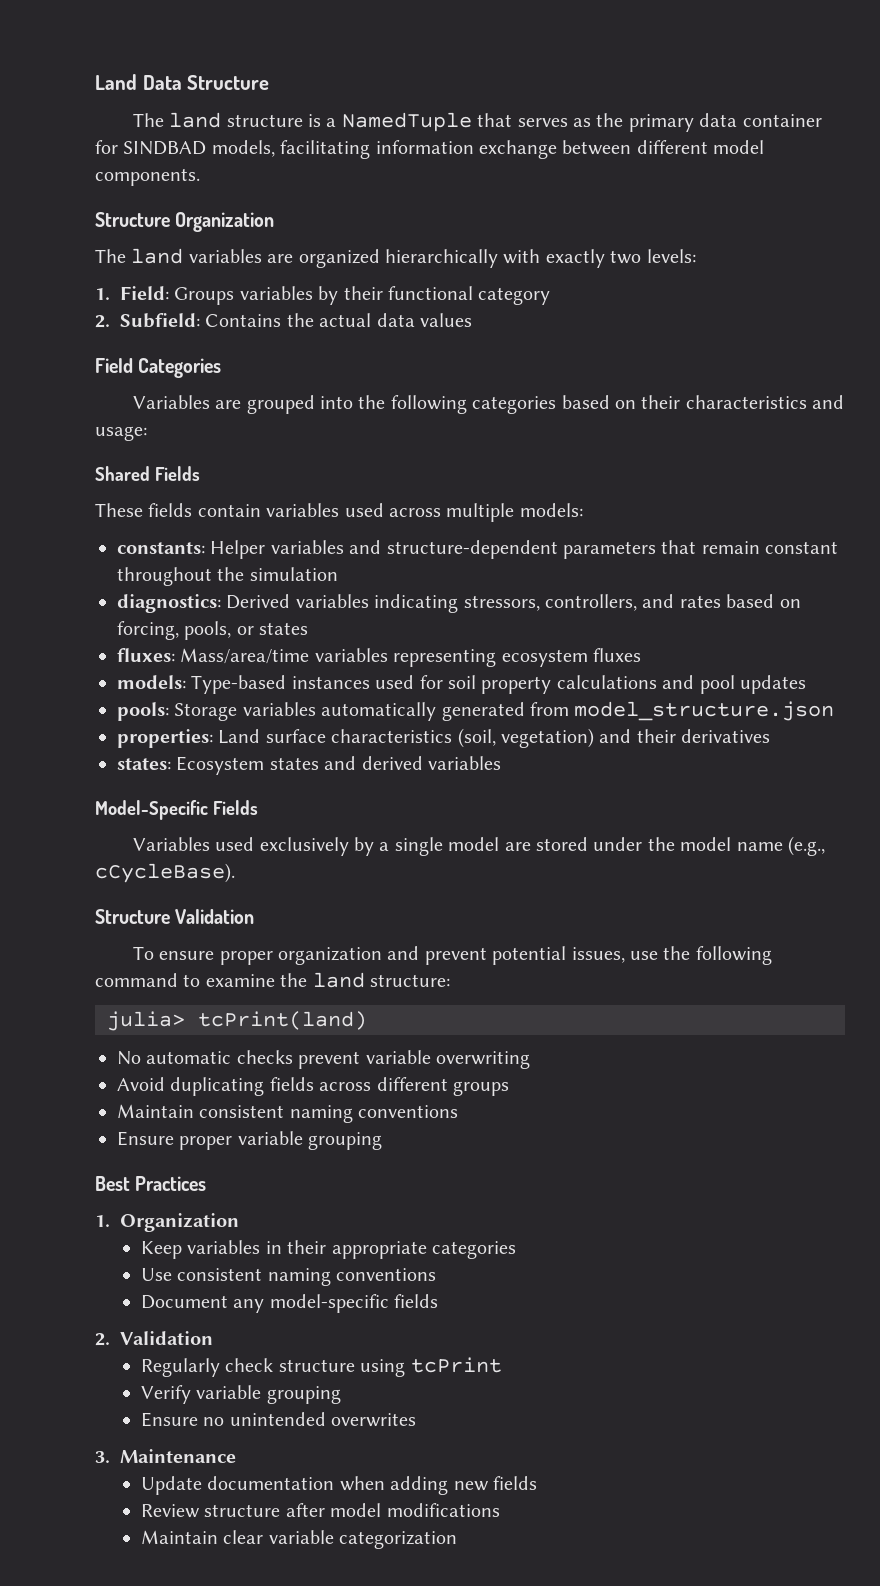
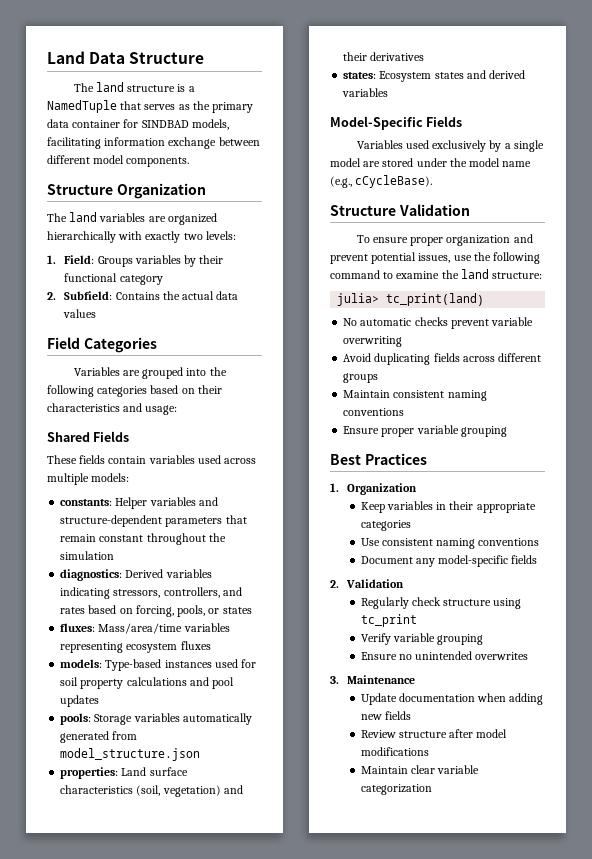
- julia> tcPrint(land)
+ julia> tc_print(land)
- Regularly check structure using tcPrint
+ Regularly check structure using tc_print

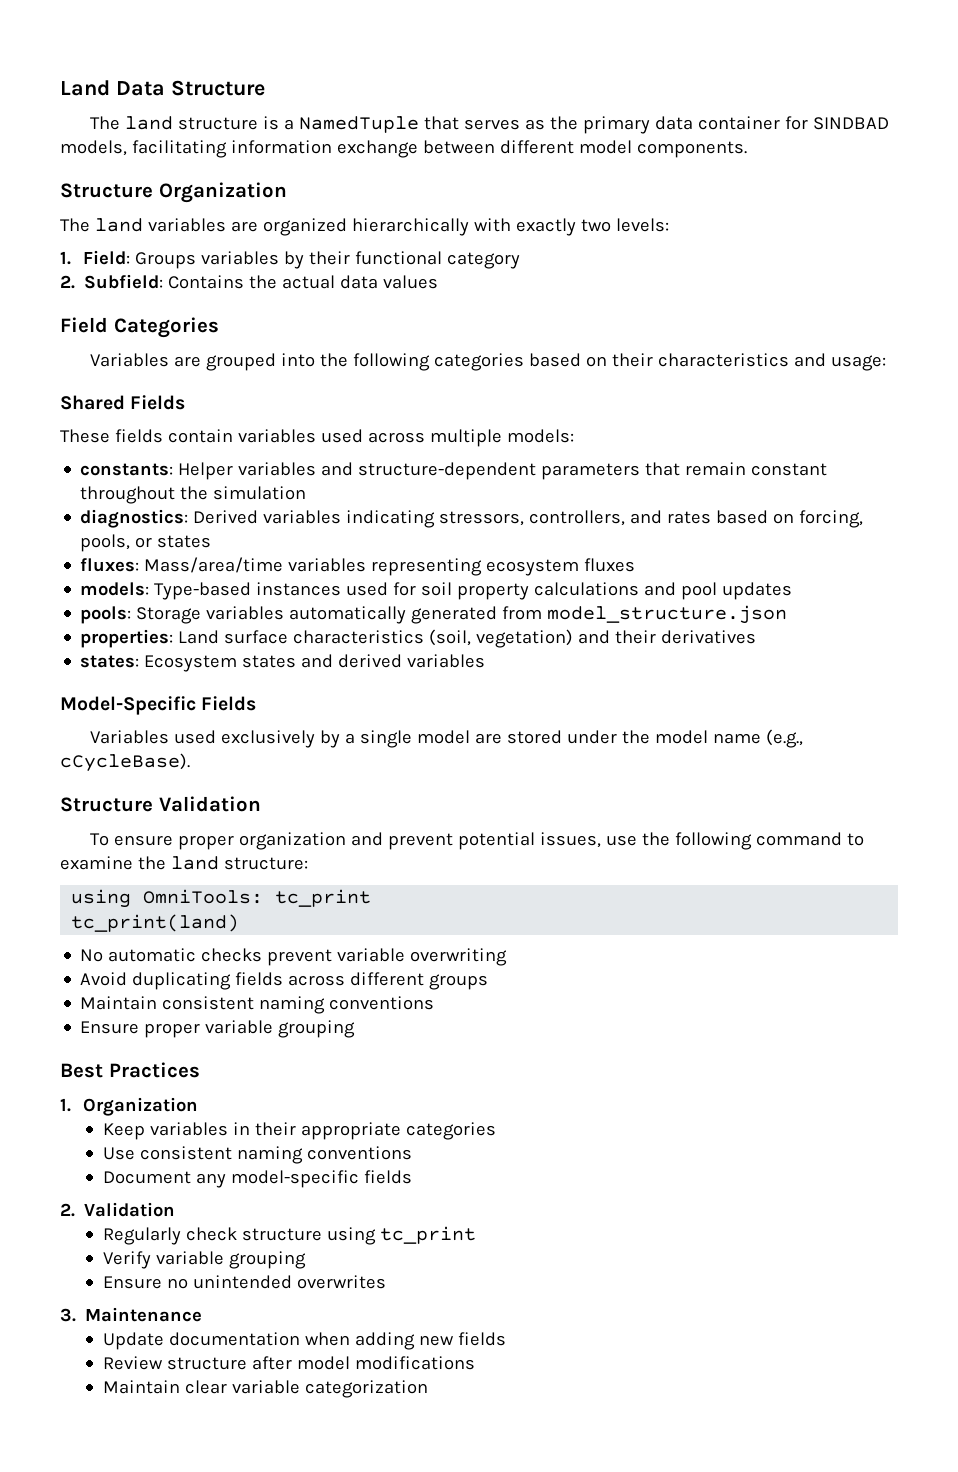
- julia> tc_print(land)
+ using OmniTools: tc_print
+ tc_print(land)

